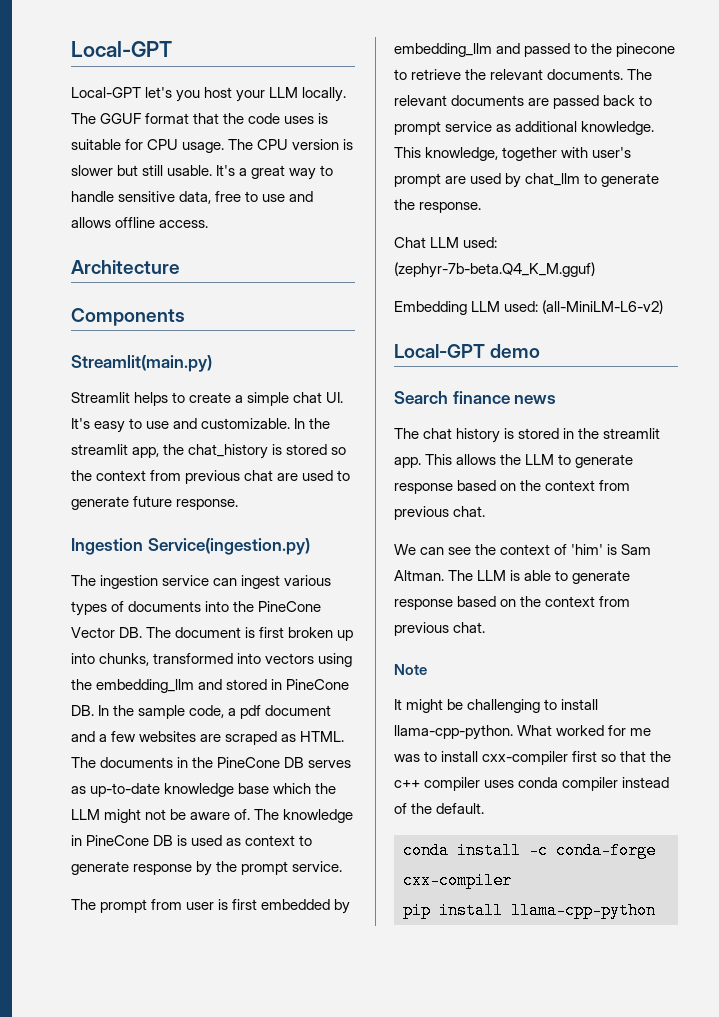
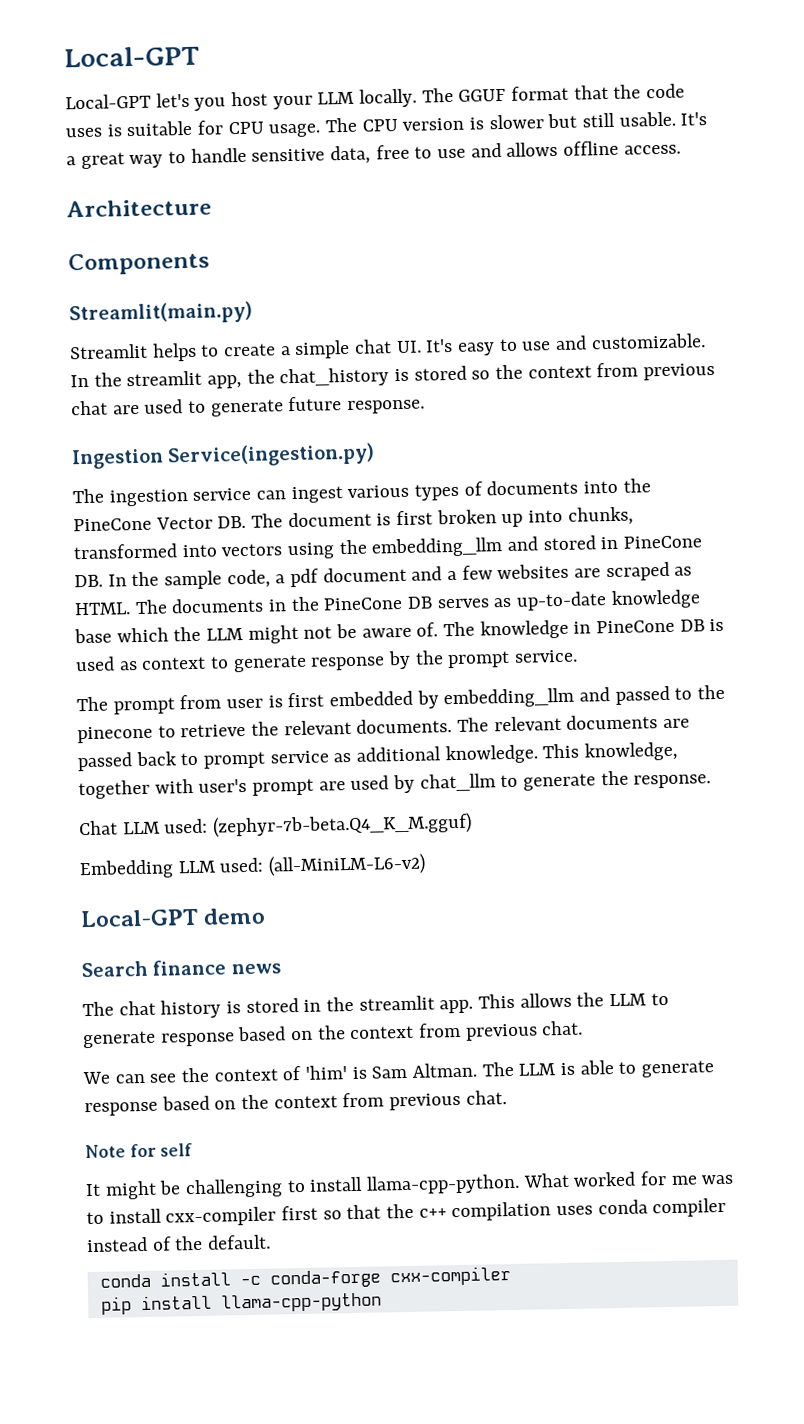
- Note
+ Note for self
- What worked for me was to install cxx-compiler first so that the c++ compiler uses conda compiler instead of the default.
+ What worked for me was to install cxx-compiler first so that the c++ compilation uses conda compiler instead of the default.

